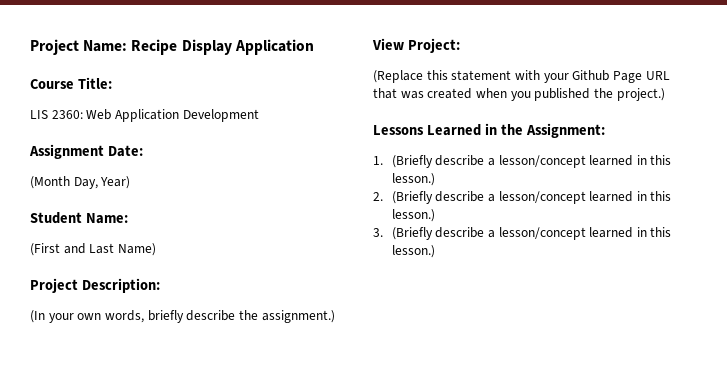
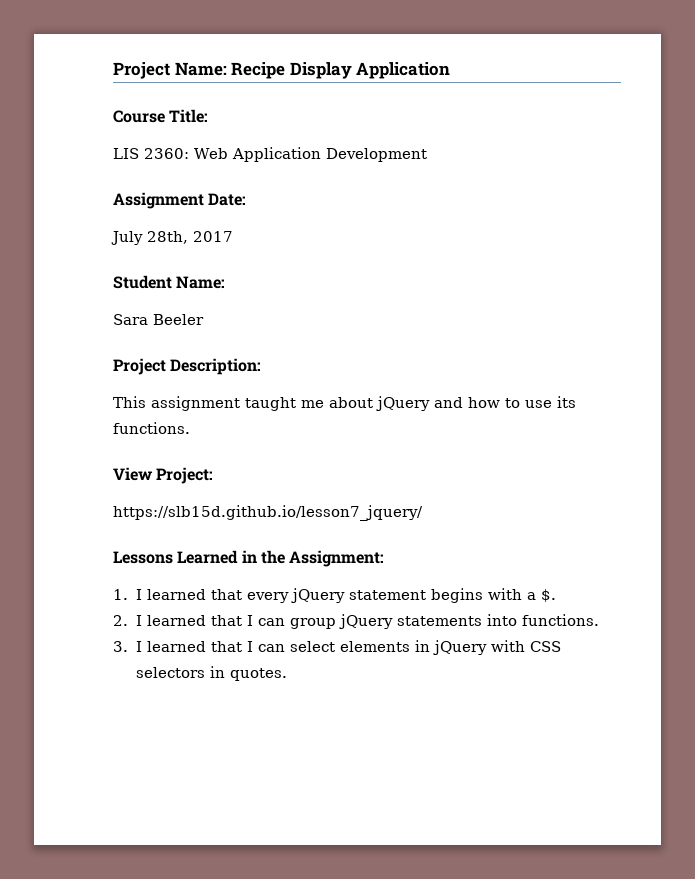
- (Month Day, Year)
+ July 28th, 2017
- (First and Last Name)
+ Sara Beeler
  Project Description:
- (In your own words, briefly describe the assignment.)
+ This assignment taught me about jQuery and how to use its functions.
  View Project:
- (Replace this statement with your Github Page URL that was created when you published the project.)
+ https://slb15d.github.io/lesson7_jquery/
- 1. (Briefly describe a lesson/concept learned in this lesson.)
- 2. (Briefly describe a lesson/concept learned in this lesson.)
- 3. (Briefly describe a lesson/concept learned in this lesson.)
+ 1. I learned that every jQuery statement begins with a $.
+ 2. I learned that I can group jQuery statements into functions.
+ 3. I learned that I can select elements in jQuery with CSS selectors in quotes.

